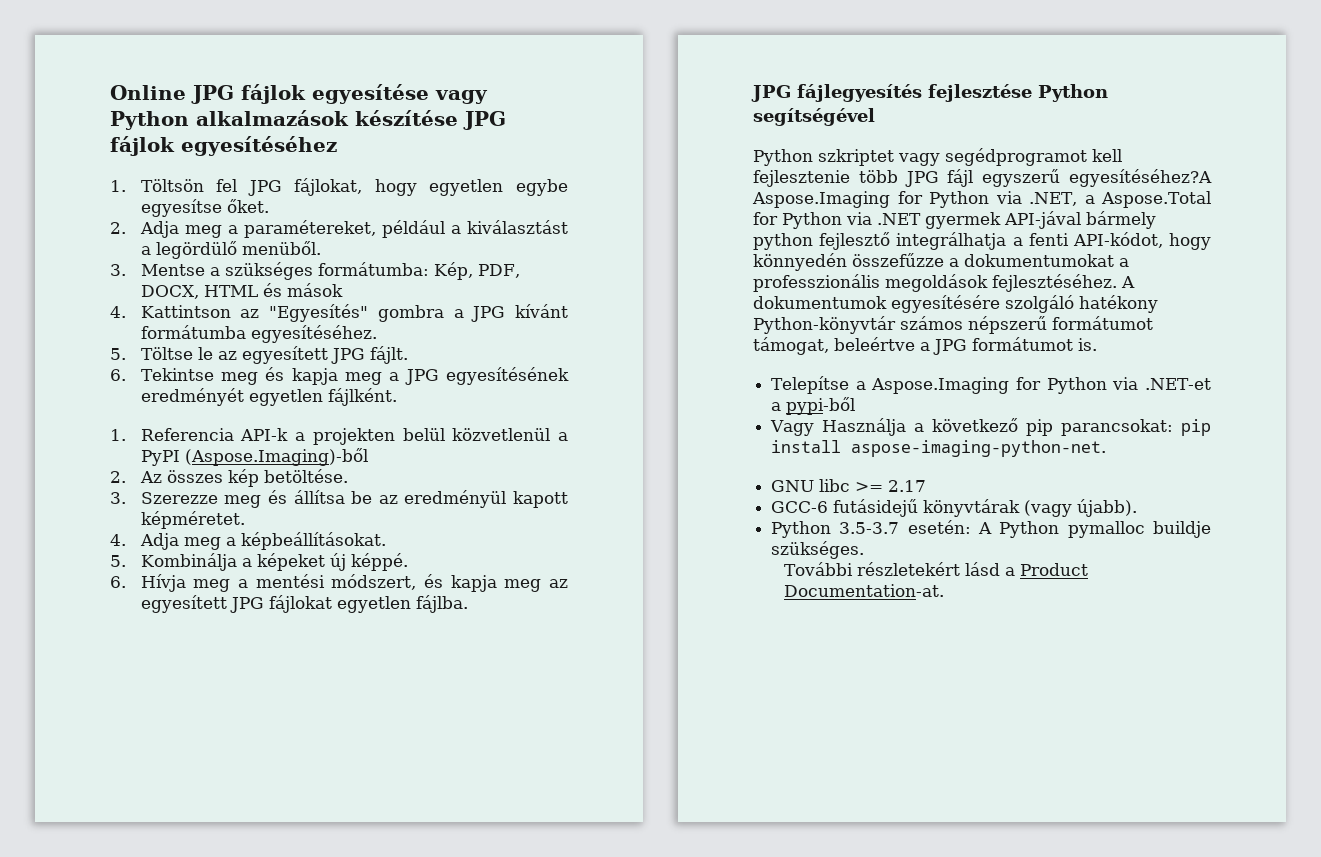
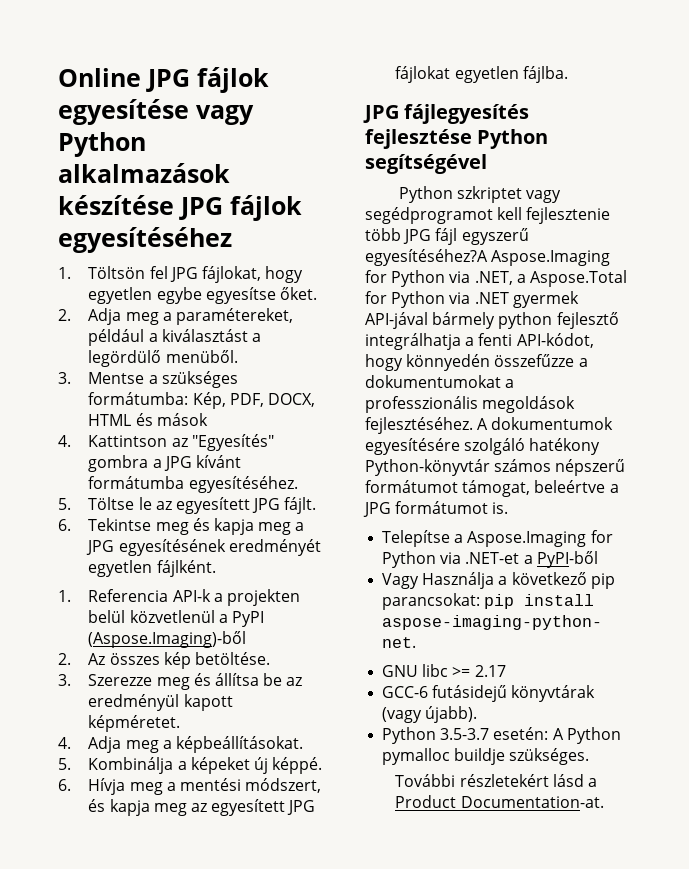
- Telepítse a Aspose.Imaging for Python via .NET-et a pypi-ből
+ Telepítse a Aspose.Imaging for Python via .NET-et a PyPI-ből

